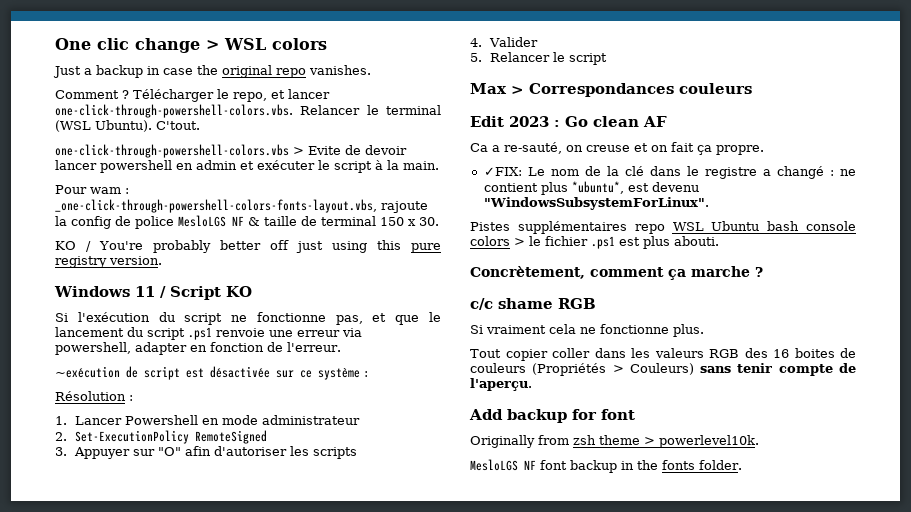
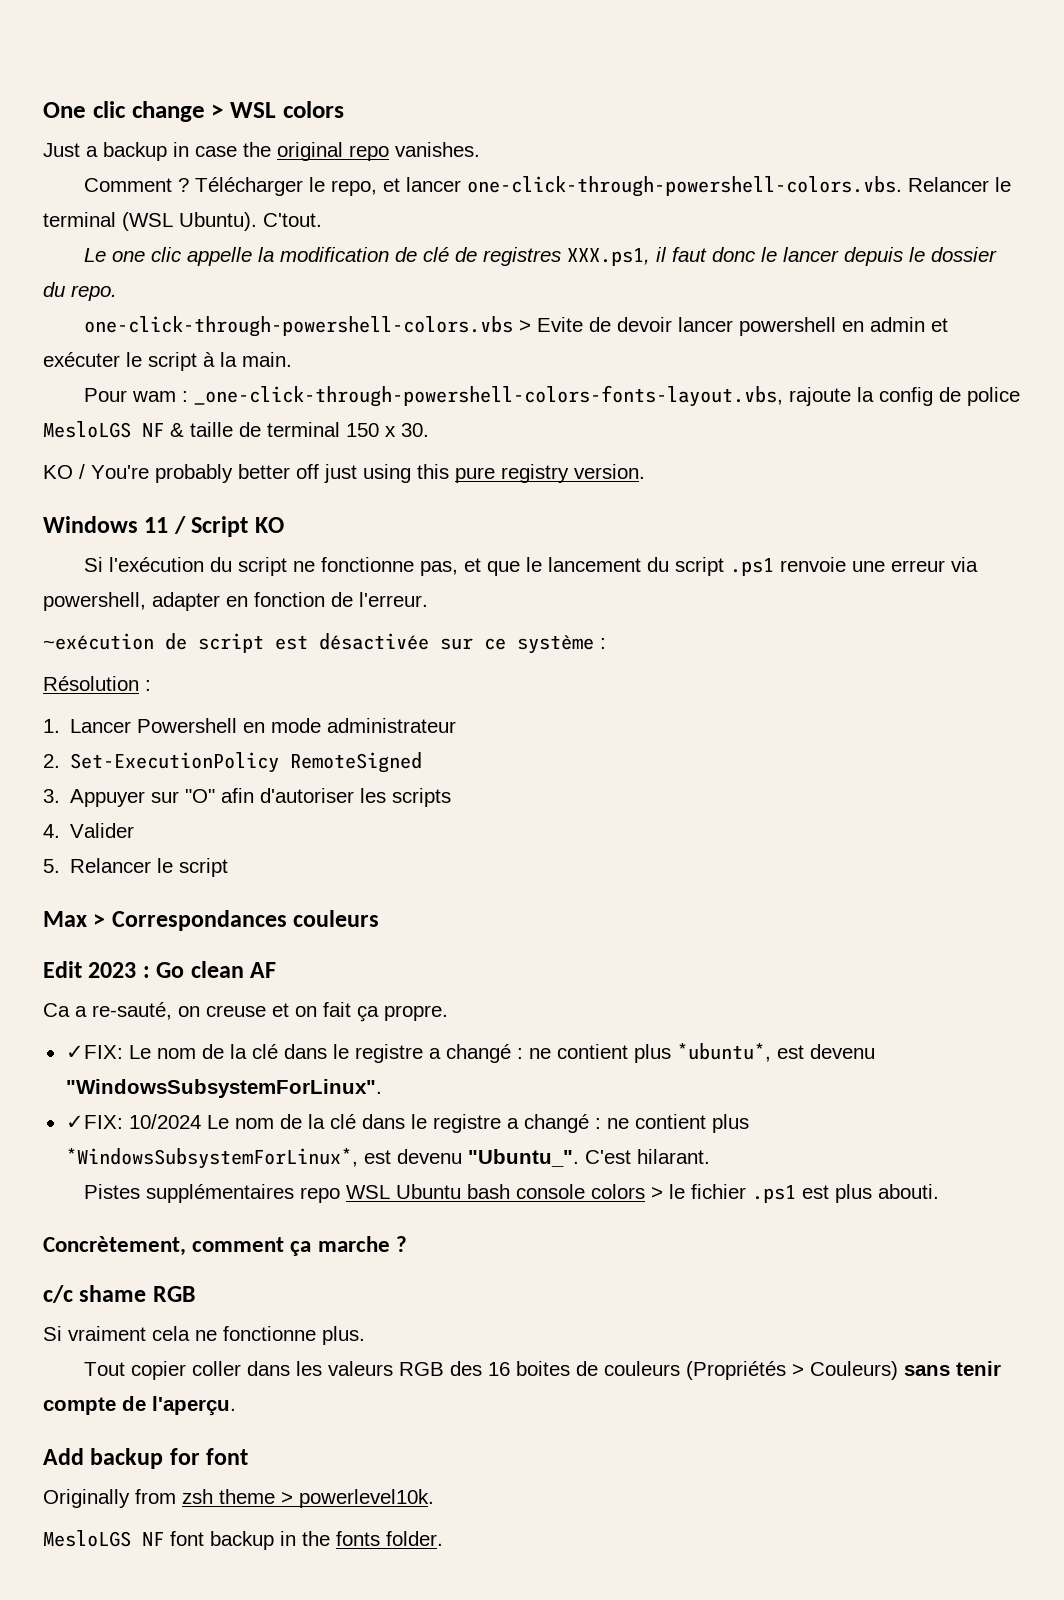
+ Le one clic appelle la modification de clé de registres XXX.ps1, il faut donc le lancer depuis le dossier du repo.
+ ✓FIX: 10/2024 Le nom de la clé dans le registre a changé : ne contient plus *WindowsSubsystemForLinux*, est devenu "Ubuntu_". C'est hilarant.

